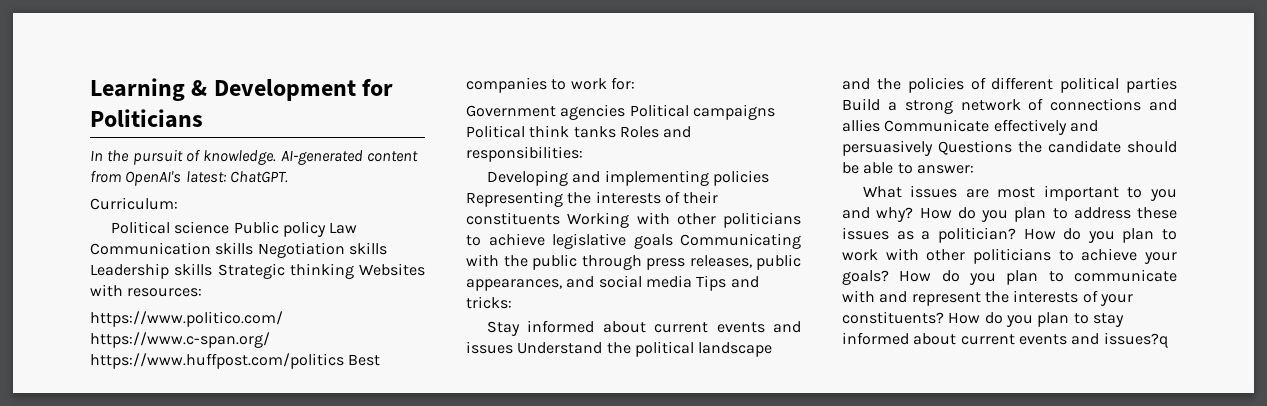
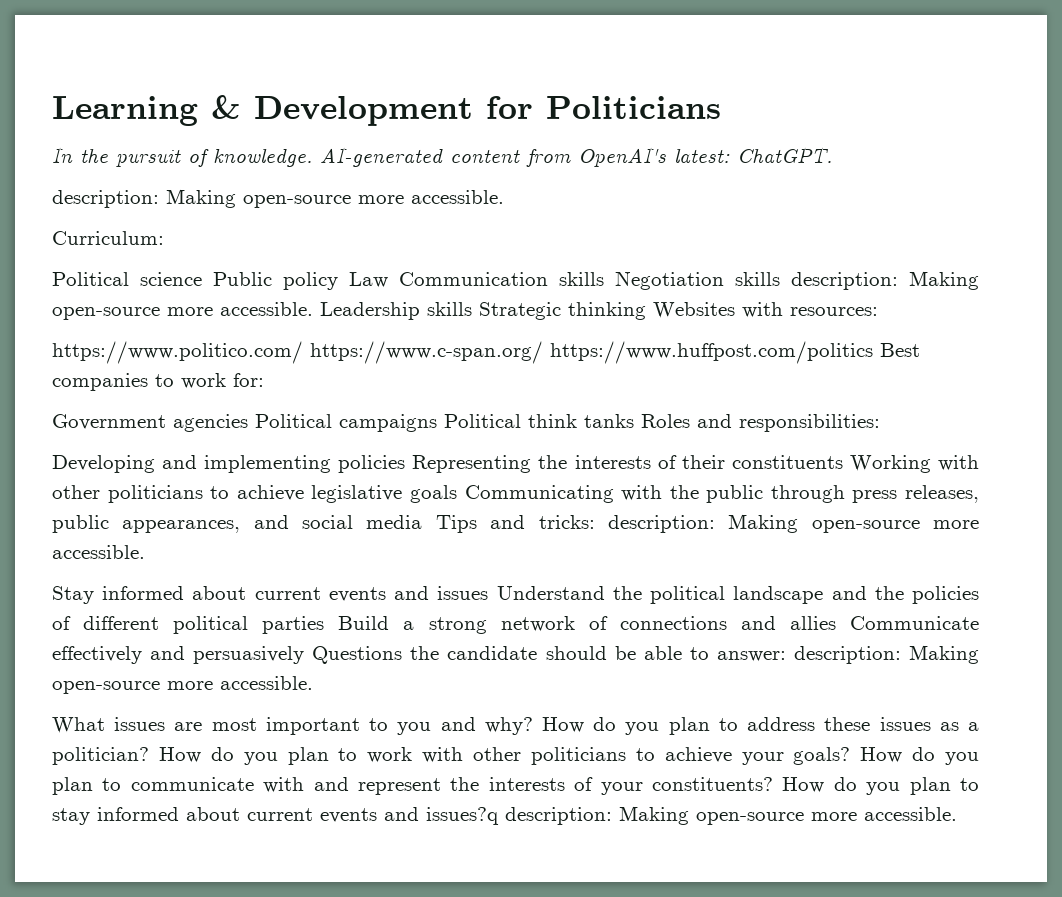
  AI-generated content from OpenAI's latest: ChatGPT.
+ description: Making open-source more accessible.
- Political science Public policy Law Communication skills Negotiation skills Leadership skills Strategic thinking Websites with resources:
+ Political science Public policy Law Communication skills Negotiation skills description: Making open-source more accessible. Leadership skills Strategic thinking Websites with resources:
- Developing and implementing policies Representing the interests of their constituents Working with other politicians to achieve legislative goals Communicating with the public through press releases, public appearances, and social media Tips and tricks:
+ Developing and implementing policies Representing the interests of their constituents Working with other politicians to achieve legislative goals Communicating with the public through press releases, public appearances, and social media Tips and tricks: description: Making open-source more accessible.
- Stay informed about current events and issues Understand the political landscape and the policies of different political parties Build a strong network of connections and allies Communicate effectively and persuasively Questions the candidate should be able to answer:
+ Stay informed about current events and issues Understand the political landscape and the policies of different political parties Build a strong network of connections and allies Communicate effectively and persuasively Questions the candidate should be able to answer: description: Making open-source more accessible.
- How do you plan to stay informed about current events and issues?q
+ How do you plan to stay informed about current events and issues?q description: Making open-source more accessible.

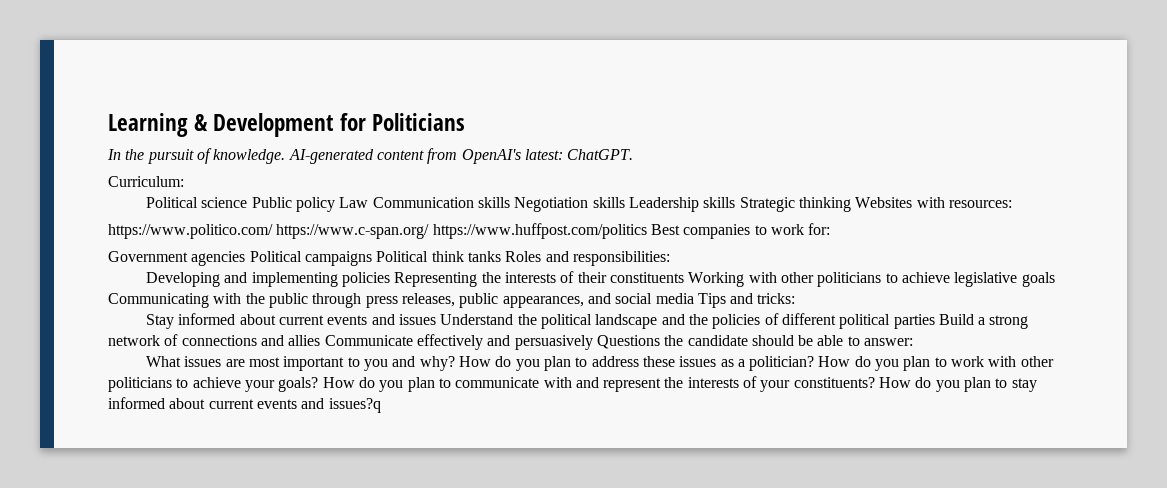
  AI-generated content from OpenAI's latest: ChatGPT.
- description: Making open-source more accessible.
- Political science Public policy Law Communication skills Negotiation skills description: Making open-source more accessible. Leadership skills Strategic thinking Websites with resources:
+ Political science Public policy Law Communication skills Negotiation skills Leadership skills Strategic thinking Websites with resources:
- Developing and implementing policies Representing the interests of their constituents Working with other politicians to achieve legislative goals Communicating with the public through press releases, public appearances, and social media Tips and tricks: description: Making open-source more accessible.
+ Developing and implementing policies Representing the interests of their constituents Working with other politicians to achieve legislative goals Communicating with the public through press releases, public appearances, and social media Tips and tricks:
- Stay informed about current events and issues Understand the political landscape and the policies of different political parties Build a strong network of connections and allies Communicate effectively and persuasively Questions the candidate should be able to answer: description: Making open-source more accessible.
+ Stay informed about current events and issues Understand the political landscape and the policies of different political parties Build a strong network of connections and allies Communicate effectively and persuasively Questions the candidate should be able to answer:
- How do you plan to stay informed about current events and issues?q description: Making open-source more accessible.
+ How do you plan to stay informed about current events and issues?q

